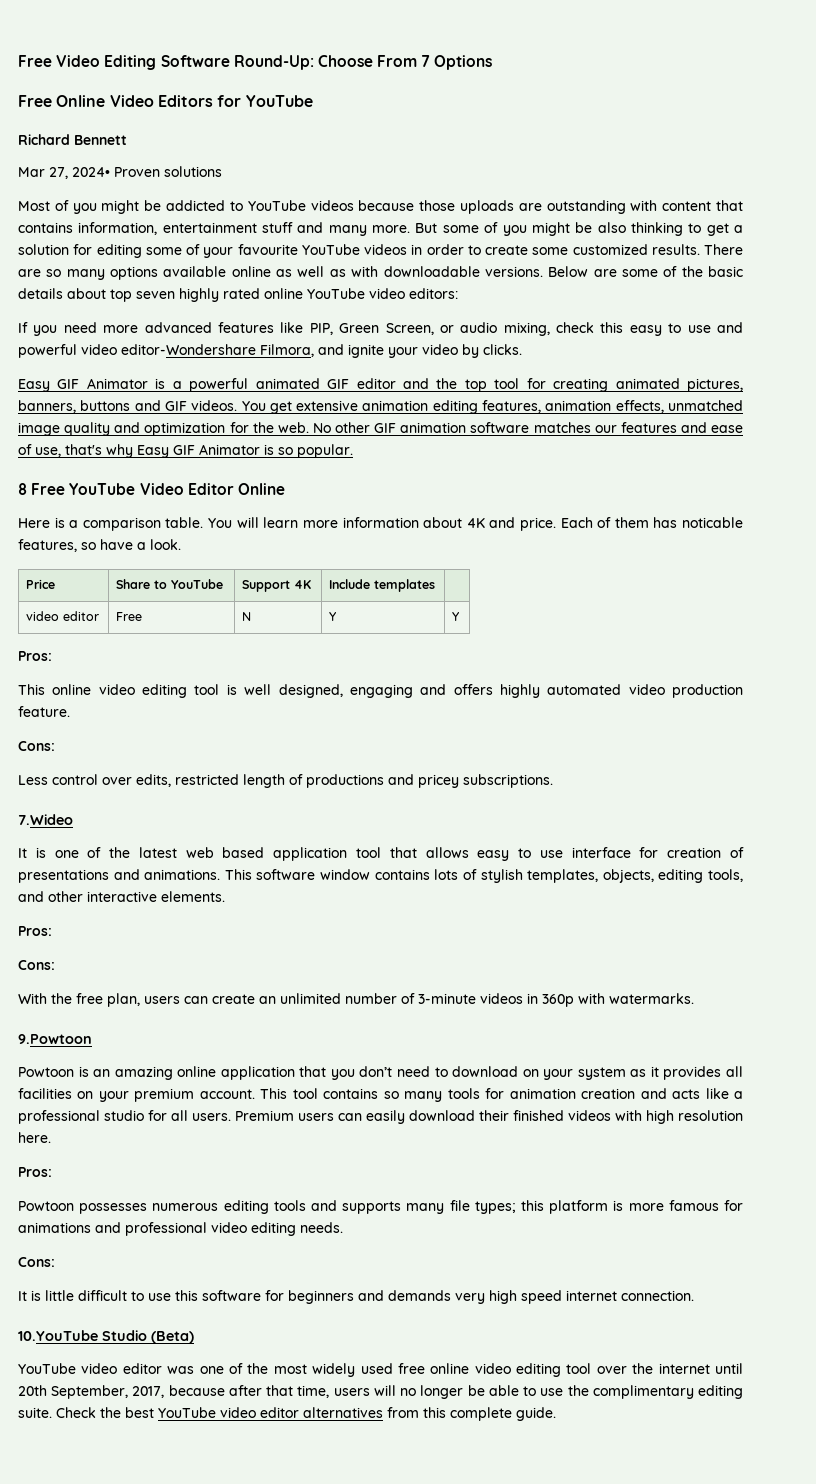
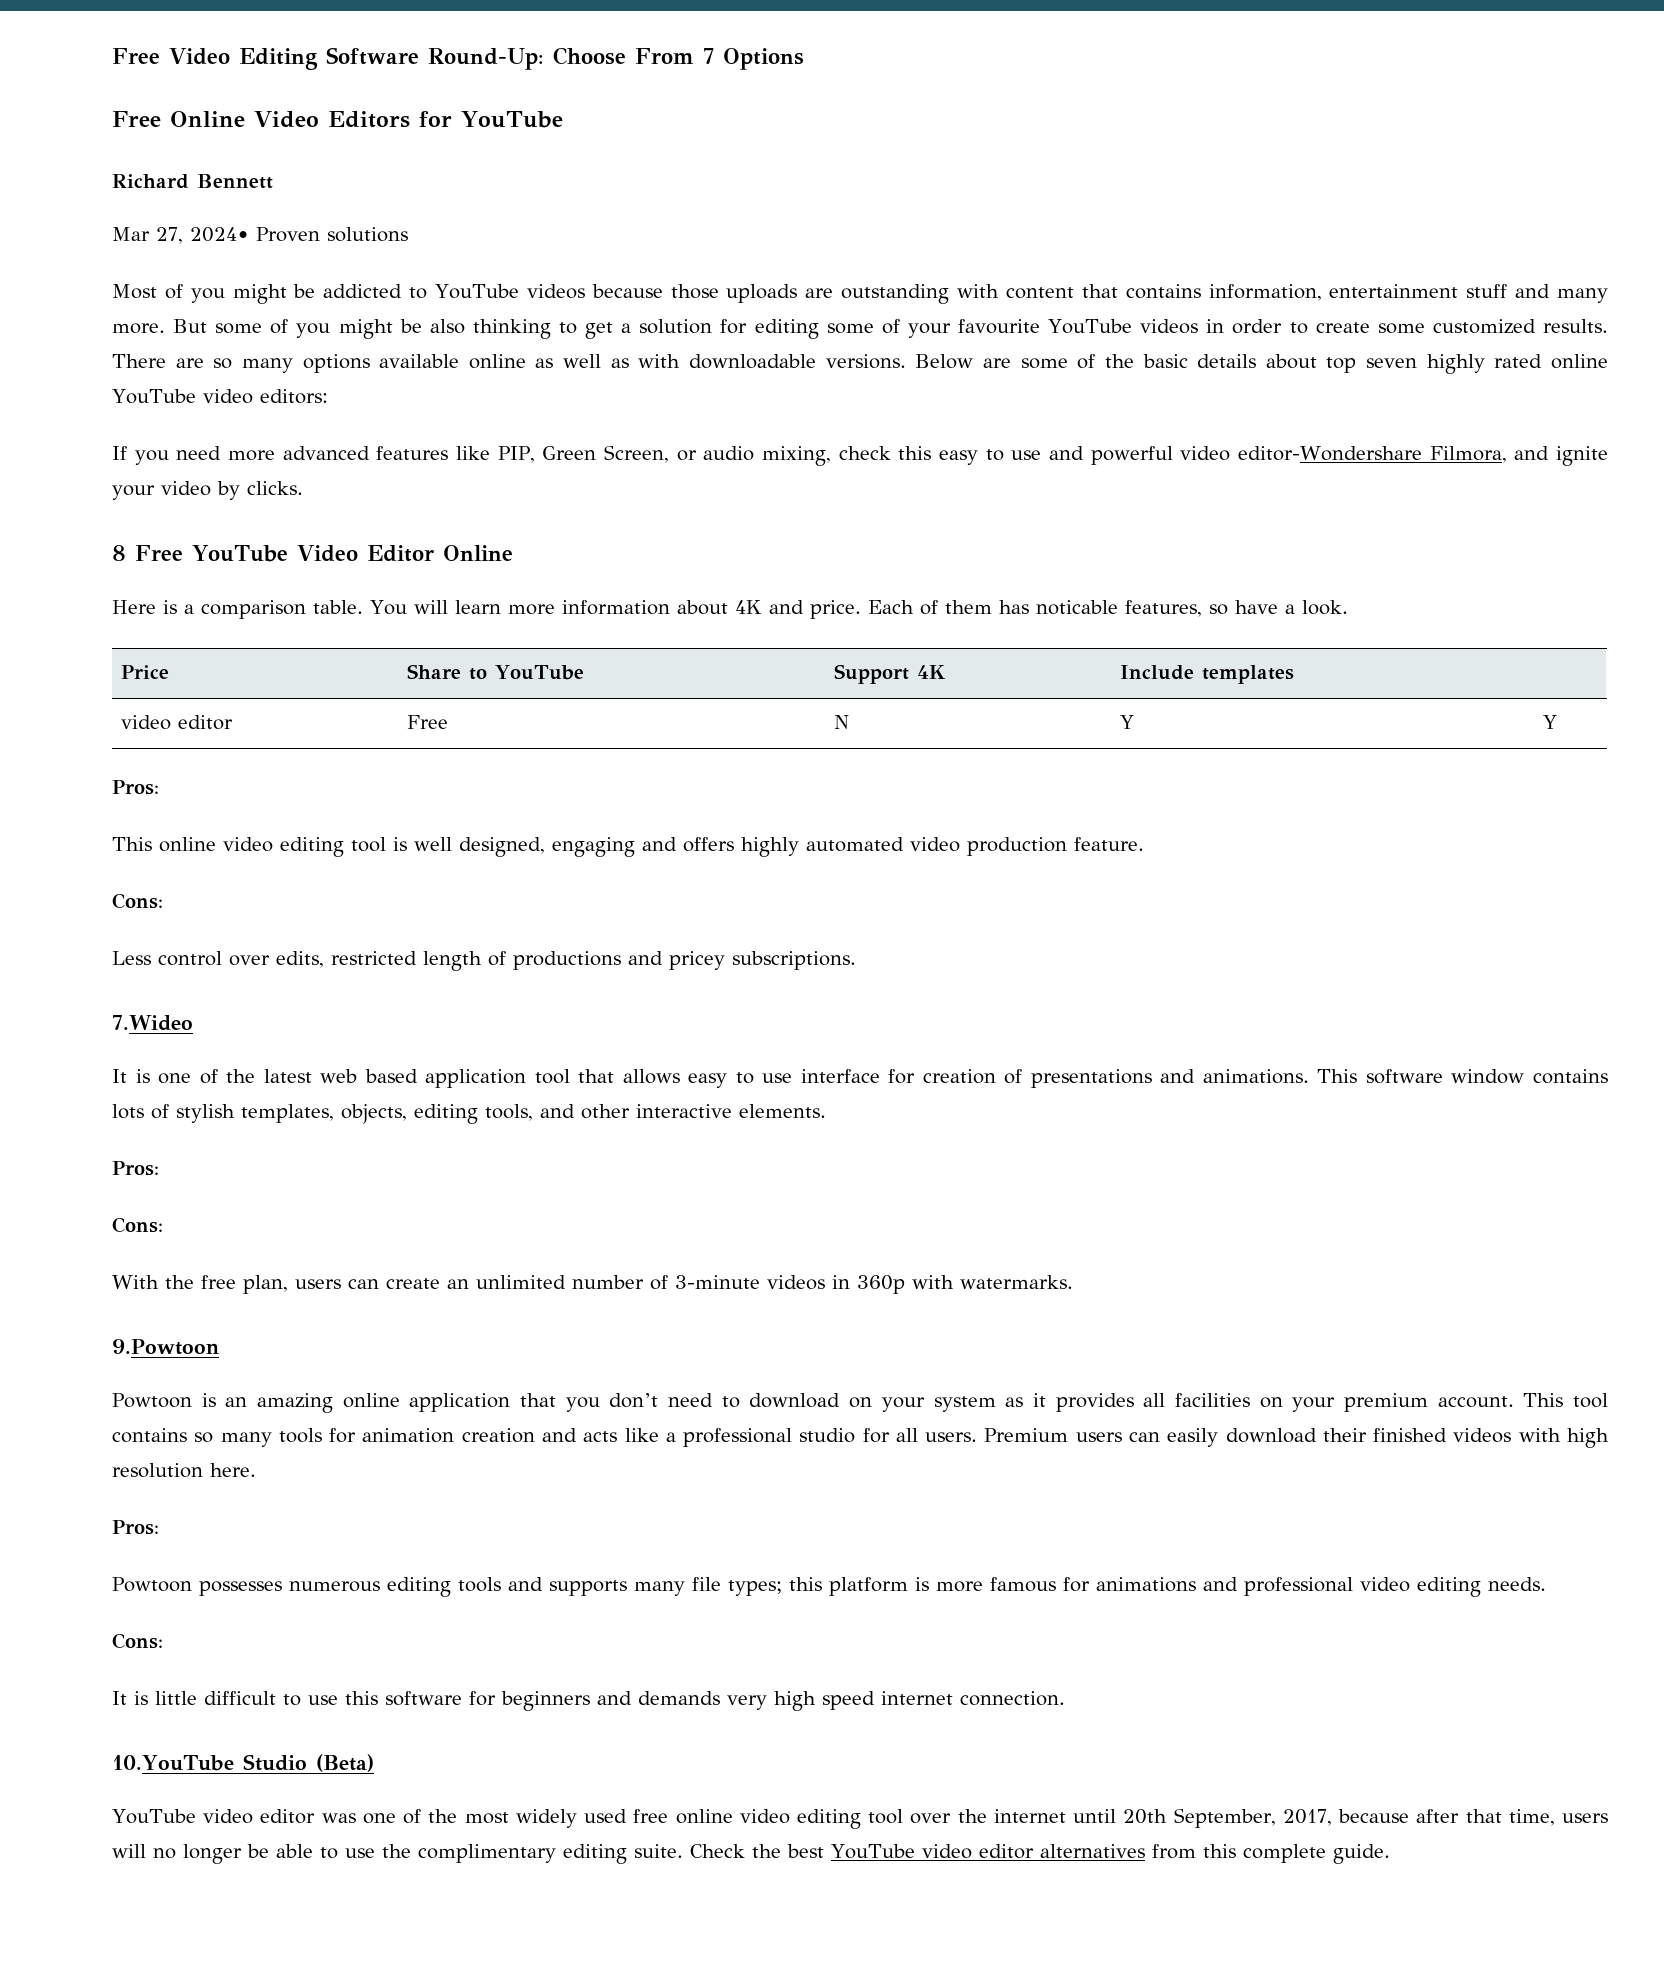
- Easy GIF Animator is a powerful animated GIF editor and the top tool for creating animated pictures, banners, buttons and GIF videos. You get extensive animation editing features, animation effects, unmatched image quality and optimization for the web. No other GIF animation software matches our features and ease of use, that's why Easy GIF Animator is so popular.

